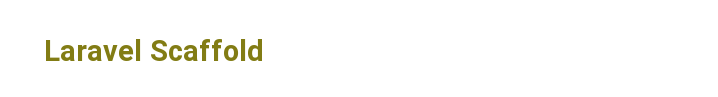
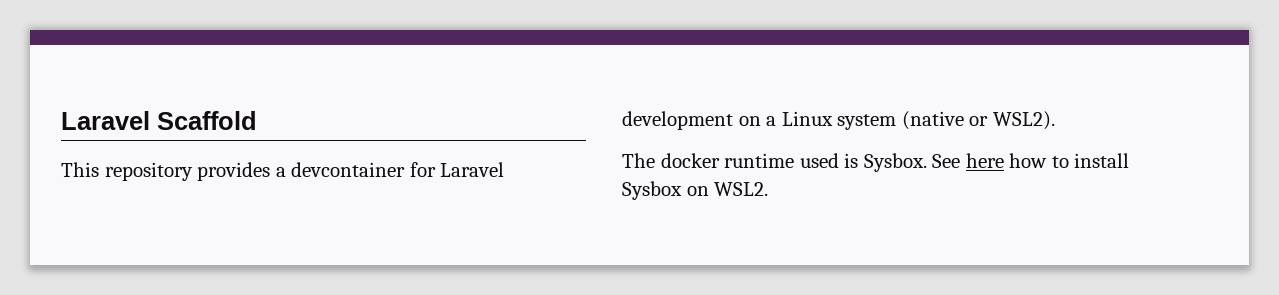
+ This repository provides a devcontainer for Laravel development on a Linux system (native or WSL2).
+ The docker runtime used is Sysbox. See here how to install Sysbox on WSL2.

